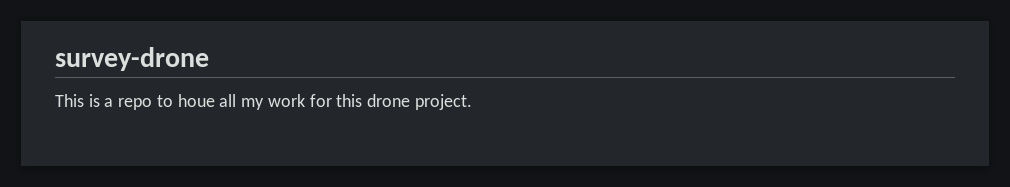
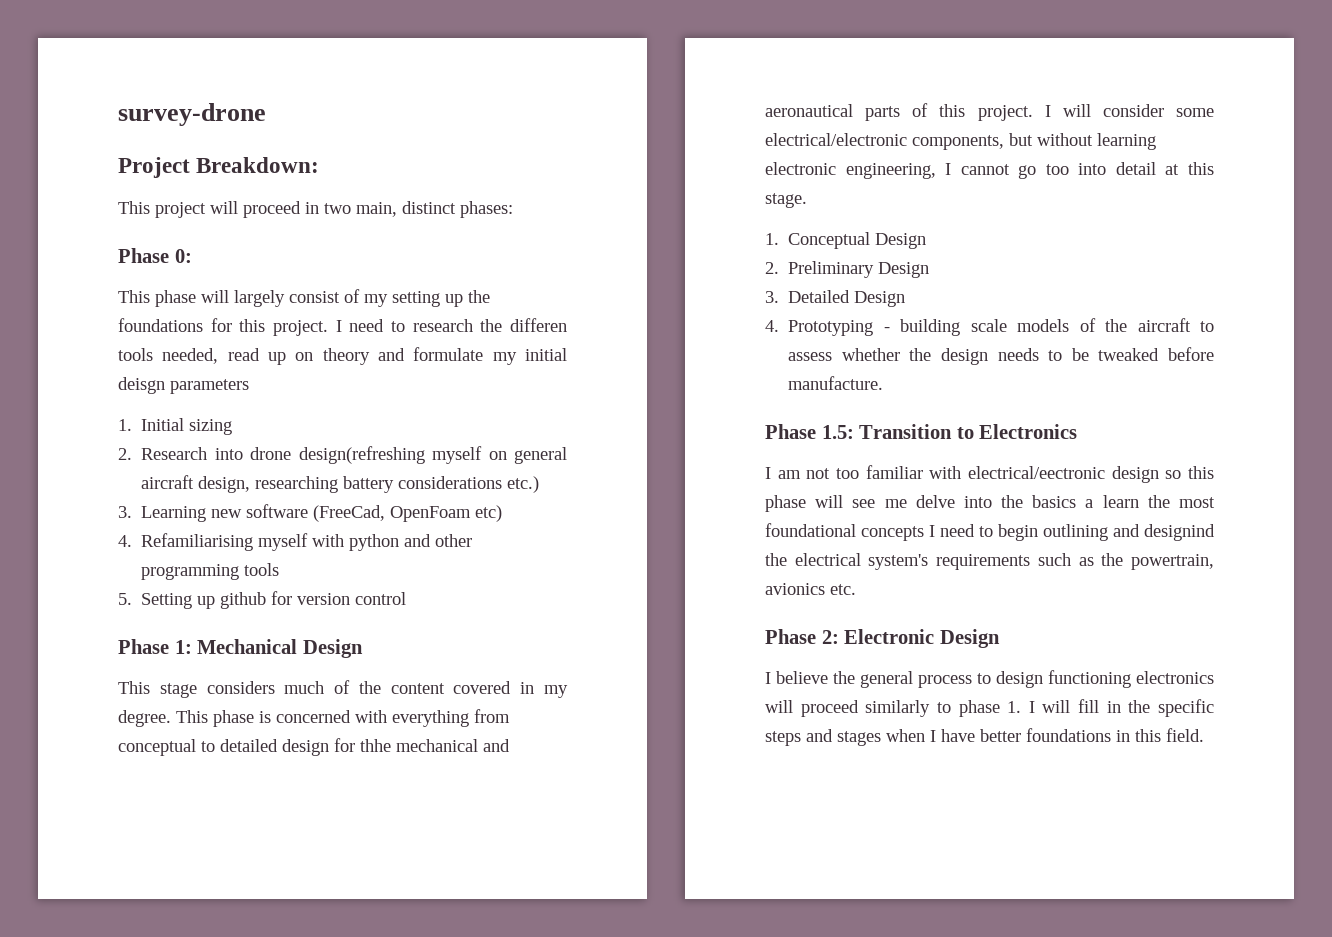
- This is a repo to houe all my work for this drone project.
+ Project Breakdown:
+ This project will proceed in two main, distinct phases:
+ Phase 0:
+ This phase will largely consist of my setting up the foundations for this project. I need to research the differen tools needed, read up on theory and formulate my initial deisgn parameters
+ 1. Initial sizing
+ 2. Research into drone design(refreshing myself on general aircraft design, researching battery considerations etc.)
+ 3. Learning new software (FreeCad, OpenFoam etc)
+ 4. Refamiliarising myself with python and other programming tools
+ 5. Setting up github for version control
+ Phase 1: Mechanical Design
+ This stage considers much of the content covered in my degree. This phase is concerned with everything from conceptual to detailed design for thhe mechanical and aeronautical parts of this project. I will consider some electrical/electronic components, but without learning electronic engineering, I cannot go too into detail at this stage.
+ 1. Conceptual Design
+ 2. Preliminary Design
+ 3. Detailed Design
+ 4. Prototyping - building scale models of the aircraft to assess whether the design needs to be tweaked before manufacture.
+ Phase 1.5: Transition to Electronics
+ I am not too familiar with electrical/eectronic design so this phase will see me delve into the basics a learn the most foundational concepts I need to begin outlining and designind the electrical system's requirements such as the powertrain, avionics etc.
+ Phase 2: Electronic Design
+ I believe the general process to design functioning electronics will proceed similarly to phase 1. I will fill in the specific steps and stages when I have better foundations in this field.

